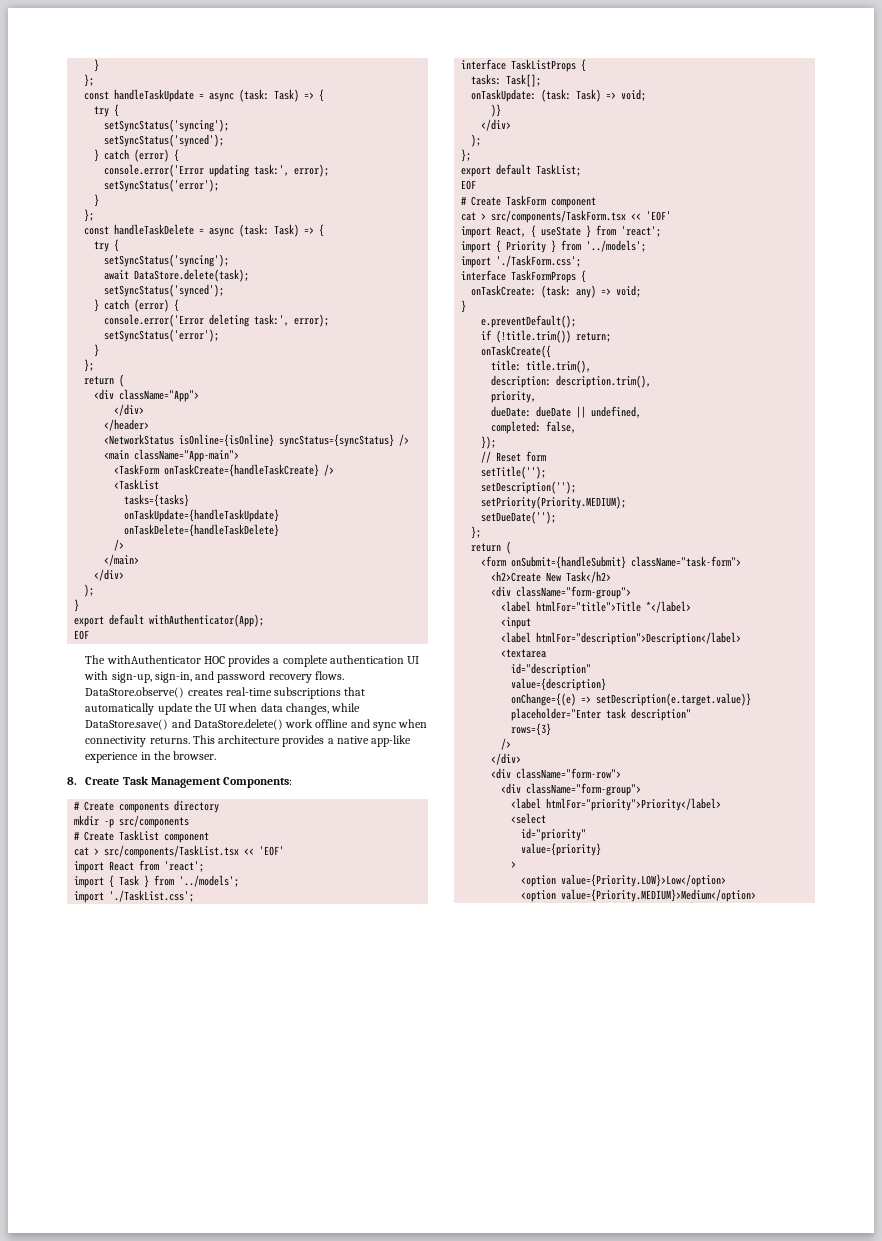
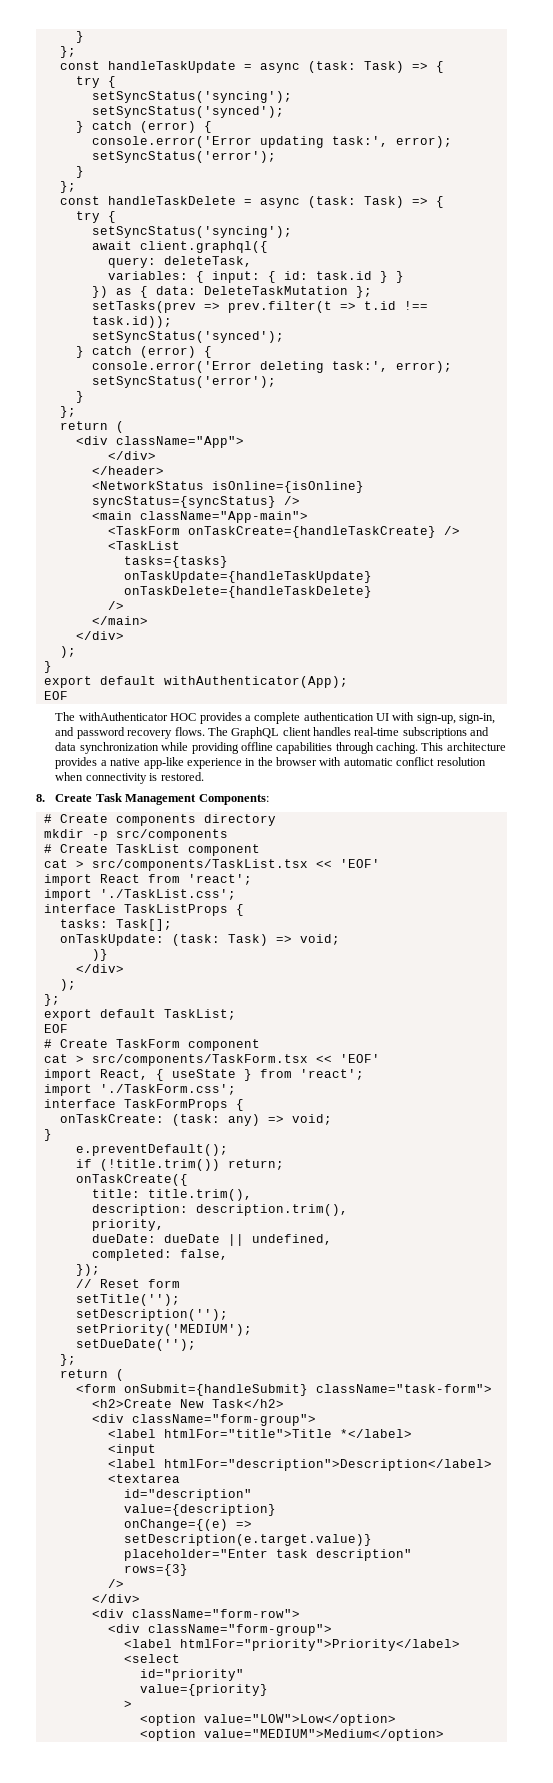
- await DataStore.delete(task);
+ await client.graphql({
+ query: deleteTask,
+ variables: { input: { id: task.id } }
+ }) as { data: DeleteTaskMutation };
+ setTasks(prev => prev.filter(t => t.id !== task.id));
- DataStore.observe() creates real-time subscriptions that automatically update the UI when data changes, while DataStore.save() and DataStore.delete() work offline and sync when connectivity returns.
+ The GraphQL client handles real-time subscriptions and data synchronization while providing offline capabilities through caching.
- This architecture provides a native app-like experience in the browser.
+ This architecture provides a native app-like experience in the browser with automatic conflict resolution when connectivity is restored.
- import { Task } from '../models';
- import { Priority } from '../models';
- setPriority(Priority.MEDIUM);
+ setPriority('MEDIUM');
- <option value={Priority.LOW}>Low</option>
- <option value={Priority.MEDIUM}>Medium</option>
+ <option value="LOW">Low</option>
+ <option value="MEDIUM">Medium</option>

